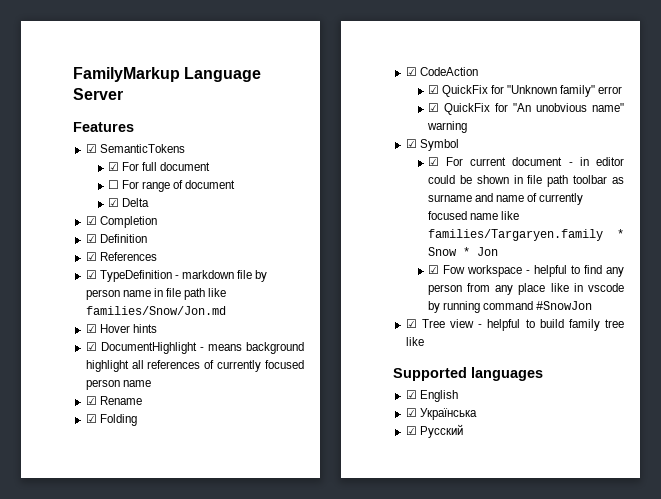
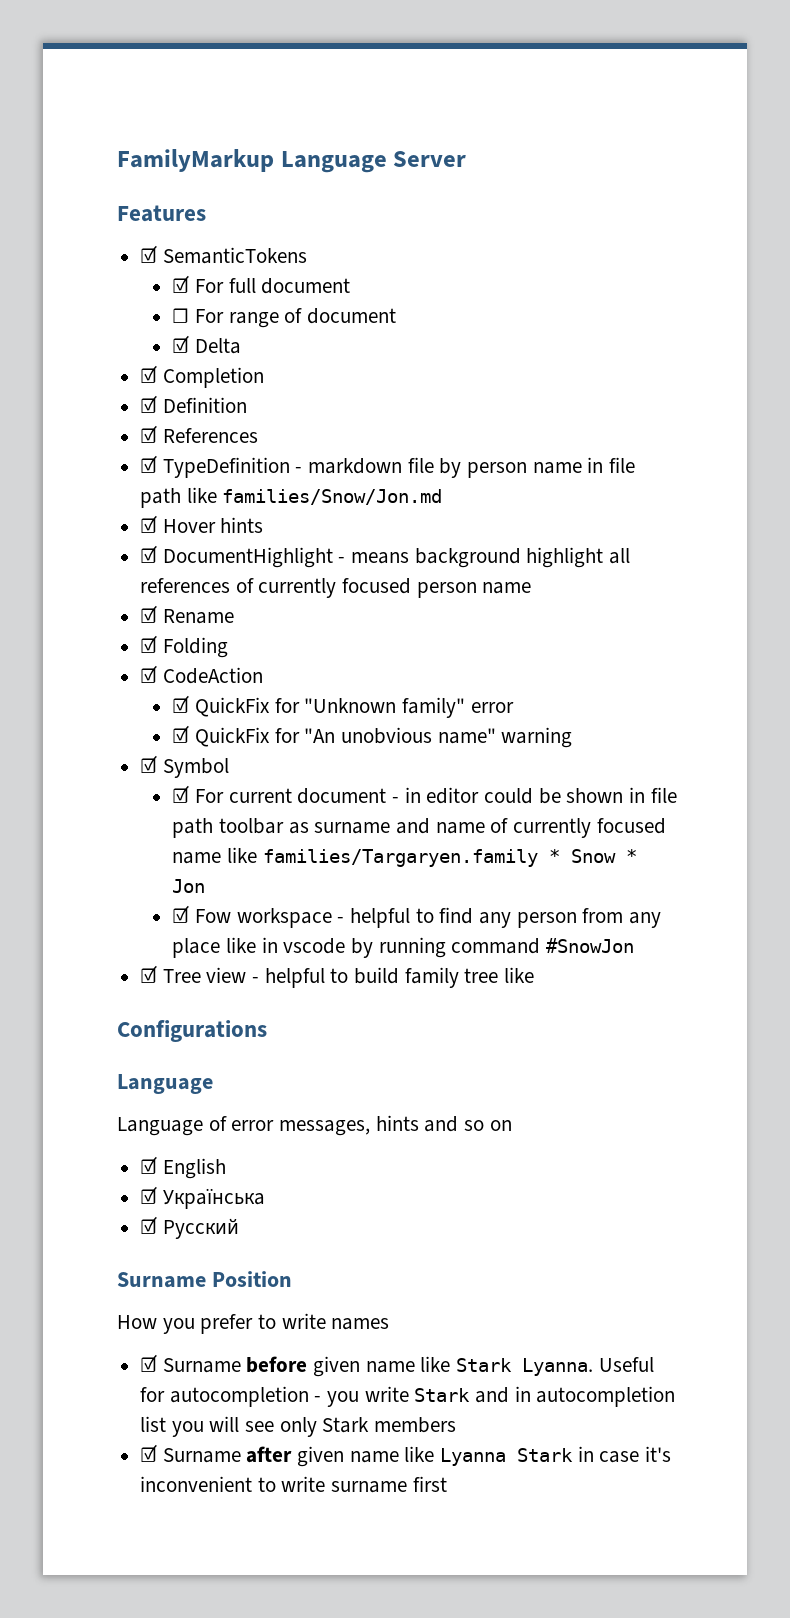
- Supported languages
+ Configurations
+ Language
+ Language of error messages, hints and so on
+ Surname Position
+ How you prefer to write names
+ ☑ Surname before given name like Stark Lyanna. Useful for autocompletion - you write Stark and in autocompletion list you will see only Stark members
+ ☑ Surname after given name like Lyanna Stark in case it's inconvenient to write surname first

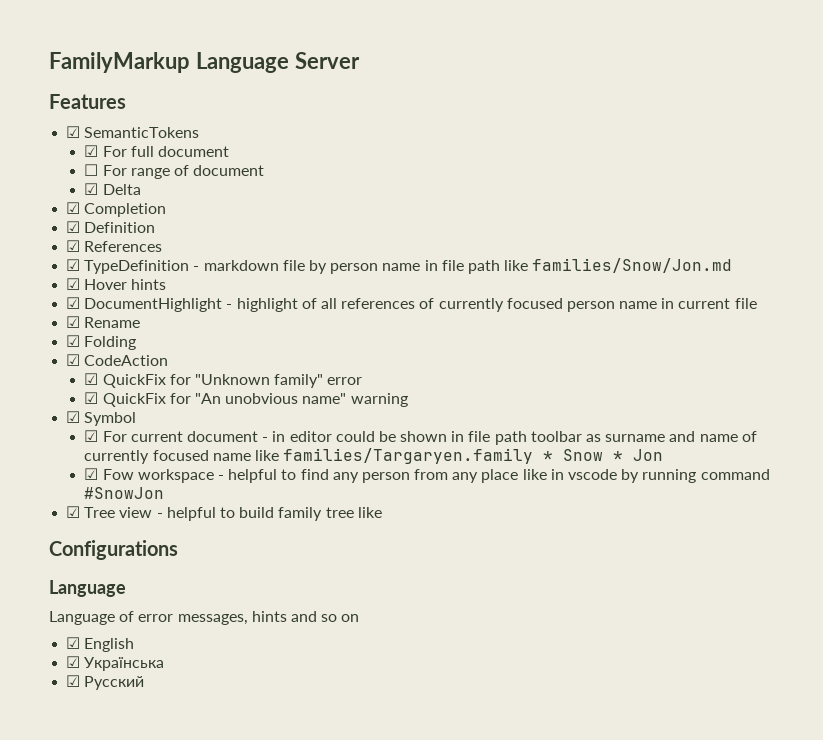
- ☑ DocumentHighlight - means background highlight all references of currently focused person name
+ ☑ DocumentHighlight - highlight of all references of currently focused person name in current file
- Surname Position
- How you prefer to write names
- ☑ Surname before given name like Stark Lyanna. Useful for autocompletion - you write Stark and in autocompletion list you will see only Stark members
- ☑ Surname after given name like Lyanna Stark in case it's inconvenient to write surname first

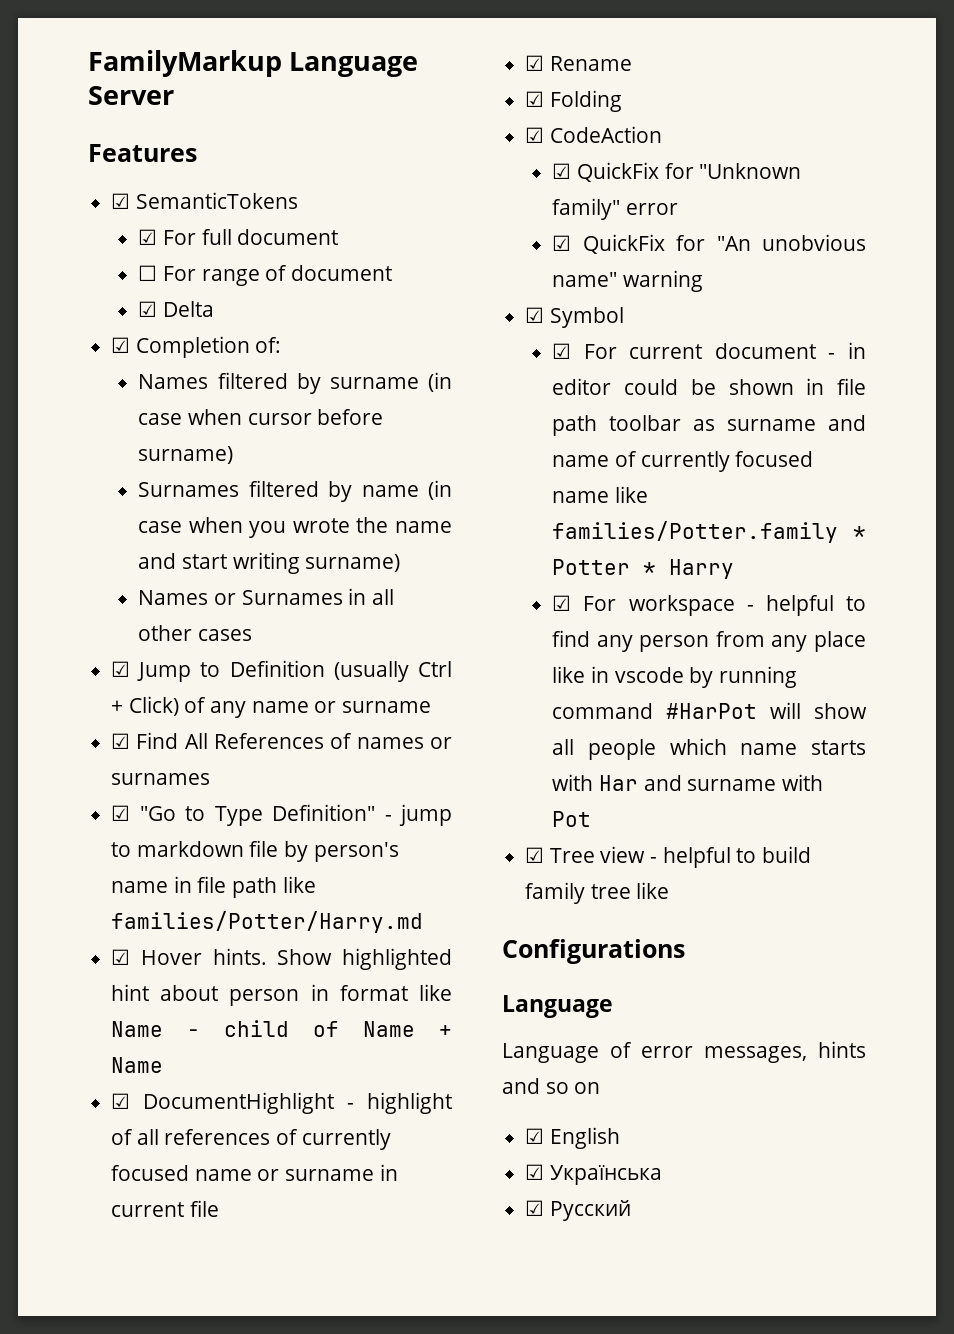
- ☑ Completion
- ☑ Definition
- ☑ References
- ☑ TypeDefinition - markdown file by person name in file path like families/Snow/Jon.md
+ ☑ Completion of:
+ Names filtered by surname (in case when cursor before surname)
+ Surnames filtered by name (in case when you wrote the name and start writing surname)
+ Names or Surnames in all other cases
+ ☑ Jump to Definition (usually Ctrl + Click) of any name or surname
+ ☑ Find All References of names or surnames
+ ☑ "Go to Type Definition" - jump to markdown file by person's name in file path like families/Potter/Harry.md
- ☑ Hover hints
+ ☑ Hover hints. Show highlighted hint about person in format like Name - child of Name + Name
- ☑ DocumentHighlight - highlight of all references of currently focused person name in current file
+ ☑ DocumentHighlight - highlight of all references of currently focused name or surname in current file
- ☑ For current document - in editor could be shown in file path toolbar as surname and name of currently focused name like families/Targaryen.family * Snow * Jon
- ☑ Fow workspace - helpful to find any person from any place like in vscode by running command #SnowJon
+ ☑ For current document - in editor could be shown in file path toolbar as surname and name of currently focused name like families/Potter.family * Potter * Harry
+ ☑ For workspace - helpful to find any person from any place like in vscode by running command #HarPot will show all people which name starts with Har and surname with Pot

